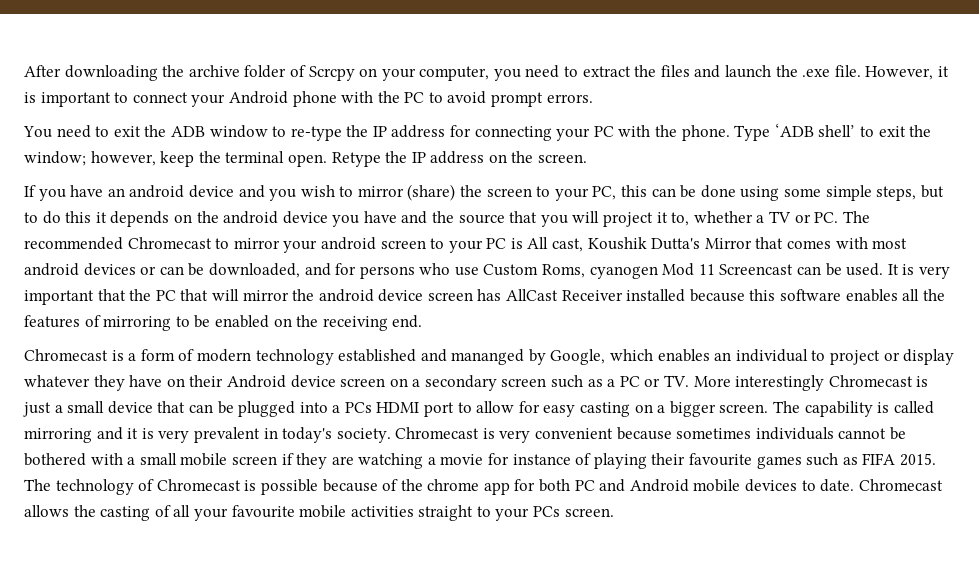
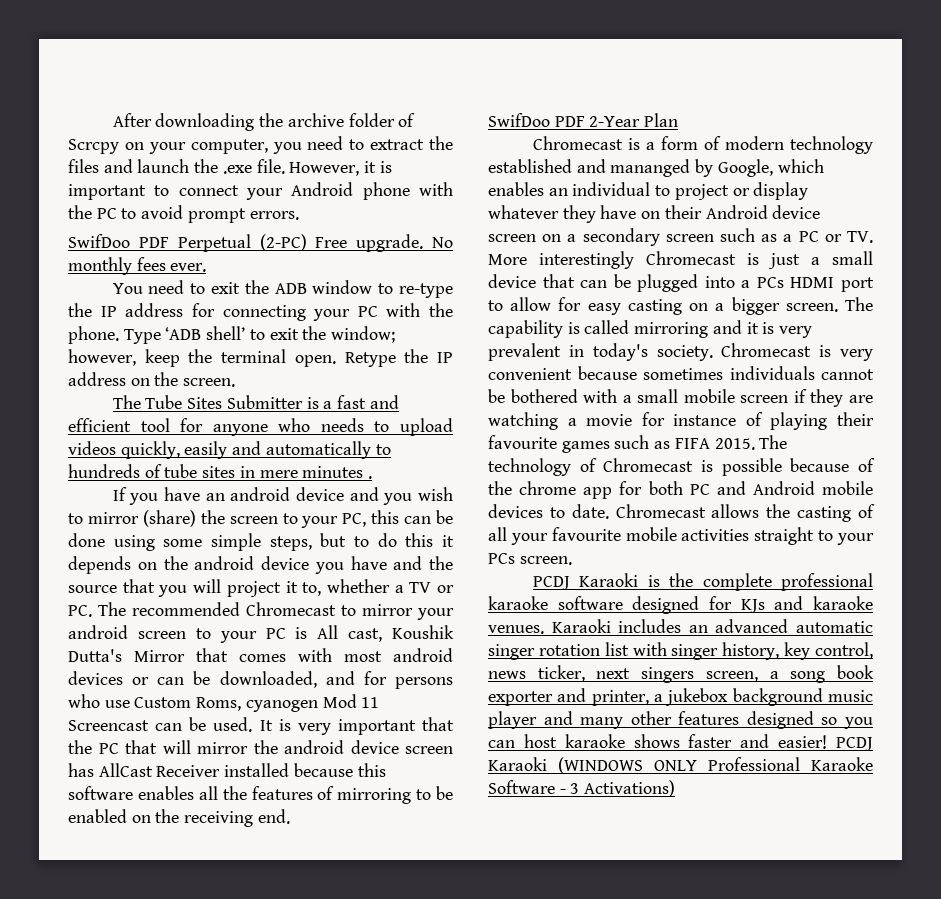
+ SwifDoo PDF Perpetual (2-PC) Free upgrade. No monthly fees ever.
+ The Tube Sites Submitter is a fast and efficient tool for anyone who needs to upload videos quickly, easily and automatically to hundreds of tube sites in mere minutes .
+ SwifDoo PDF 2-Year Plan
+ PCDJ Karaoki is the complete professional karaoke software designed for KJs and karaoke venues. Karaoki includes an advanced automatic singer rotation list with singer history, key control, news ticker, next singers screen, a song book exporter and printer, a jukebox background music player and many other features designed so you can host karaoke shows faster and easier! PCDJ Karaoki (WINDOWS ONLY Professional Karaoke Software - 3 Activations)

